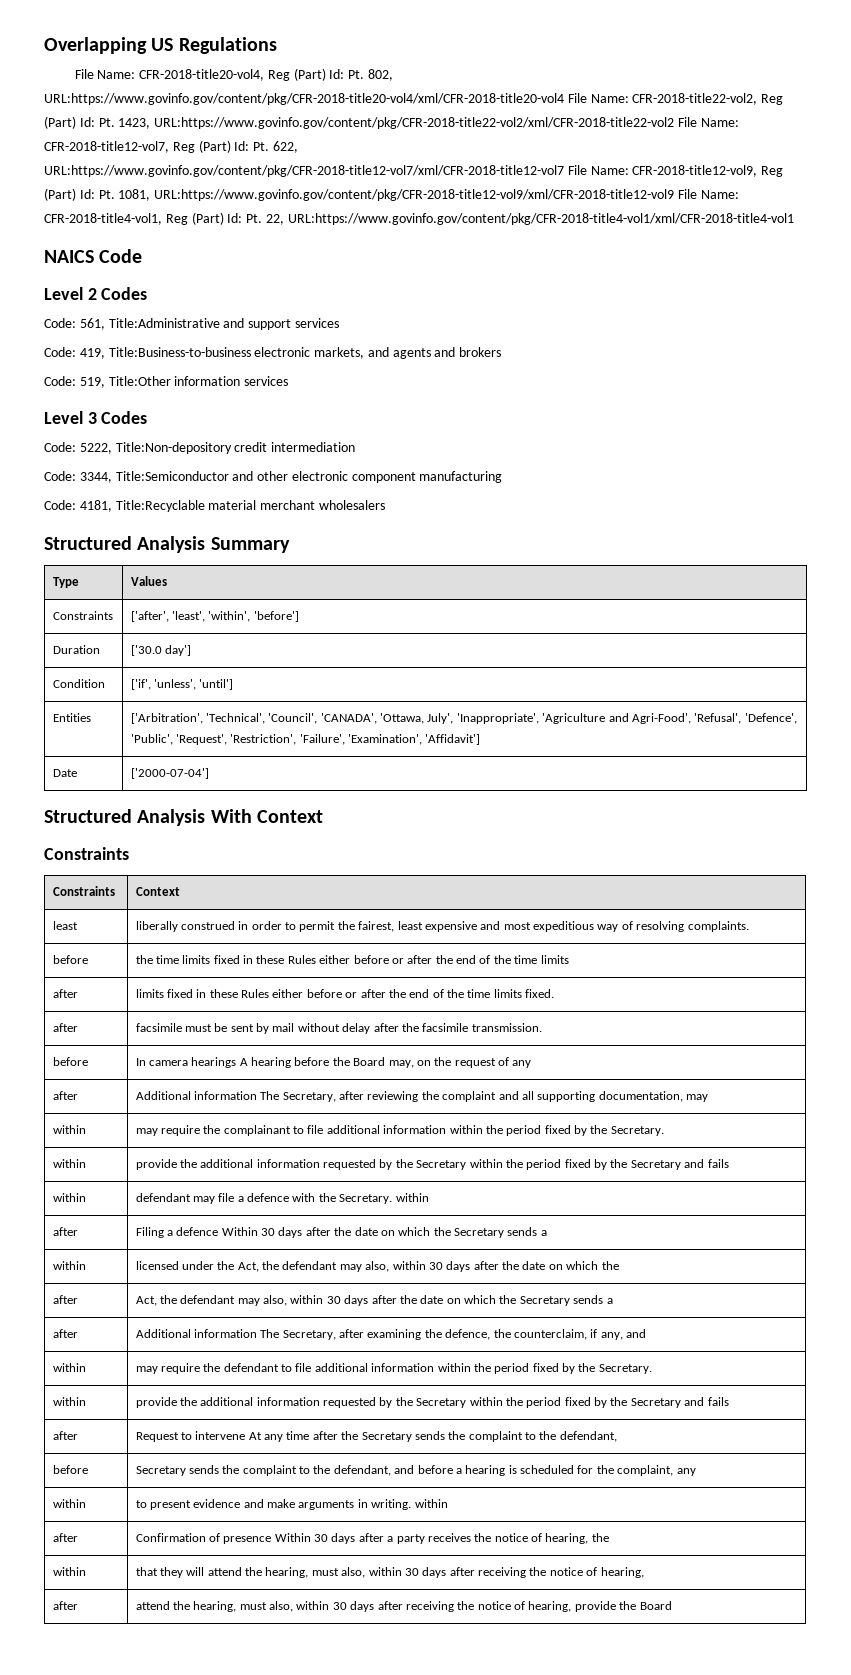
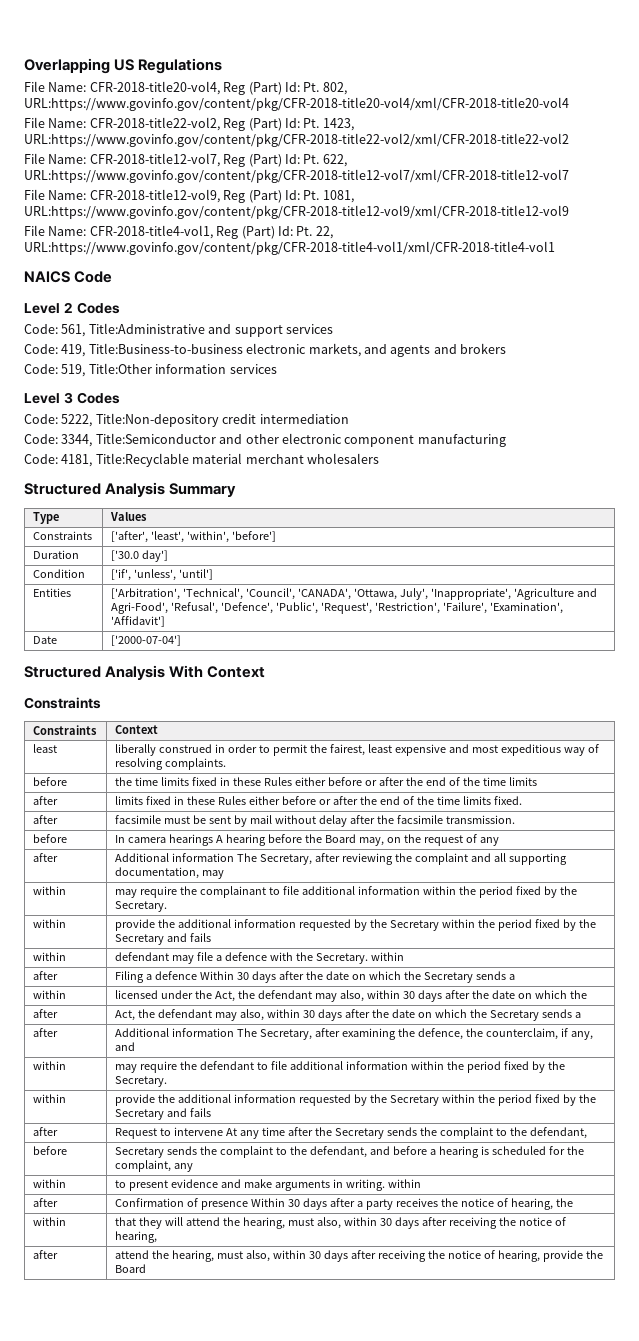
- File Name: CFR-2018-title20-vol4, Reg (Part) Id: Pt. 802, URL:https://www.govinfo.gov/content/pkg/CFR-2018-title20-vol4/xml/CFR-2018-title20-vol4 File Name: CFR-2018-title22-vol2, Reg (Part) Id: Pt. 1423, URL:https://www.govinfo.gov/content/pkg/CFR-2018-title22-vol2/xml/CFR-2018-title22-vol2 File Name: CFR-2018-title12-vol7, Reg (Part) Id: Pt. 622, URL:https://www.govinfo.gov/content/pkg/CFR-2018-title12-vol7/xml/CFR-2018-title12-vol7 File Name: CFR-2018-title12-vol9, Reg (Part) Id: Pt. 1081, URL:https://www.govinfo.gov/content/pkg/CFR-2018-title12-vol9/xml/CFR-2018-title12-vol9 File Name: CFR-2018-title4-vol1, Reg (Part) Id: Pt. 22, URL:https://www.govinfo.gov/content/pkg/CFR-2018-title4-vol1/xml/CFR-2018-title4-vol1
+ File Name: CFR-2018-title20-vol4, Reg (Part) Id: Pt. 802, URL:https://www.govinfo.gov/content/pkg/CFR-2018-title20-vol4/xml/CFR-2018-title20-vol4
+ File Name: CFR-2018-title22-vol2, Reg (Part) Id: Pt. 1423, URL:https://www.govinfo.gov/content/pkg/CFR-2018-title22-vol2/xml/CFR-2018-title22-vol2
+ File Name: CFR-2018-title12-vol7, Reg (Part) Id: Pt. 622, URL:https://www.govinfo.gov/content/pkg/CFR-2018-title12-vol7/xml/CFR-2018-title12-vol7
+ File Name: CFR-2018-title12-vol9, Reg (Part) Id: Pt. 1081, URL:https://www.govinfo.gov/content/pkg/CFR-2018-title12-vol9/xml/CFR-2018-title12-vol9
+ File Name: CFR-2018-title4-vol1, Reg (Part) Id: Pt. 22, URL:https://www.govinfo.gov/content/pkg/CFR-2018-title4-vol1/xml/CFR-2018-title4-vol1

